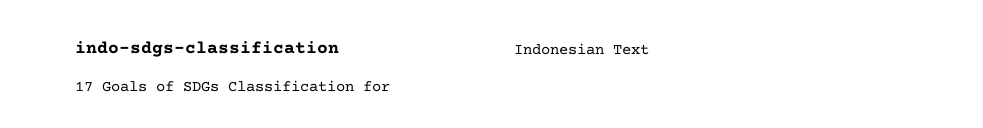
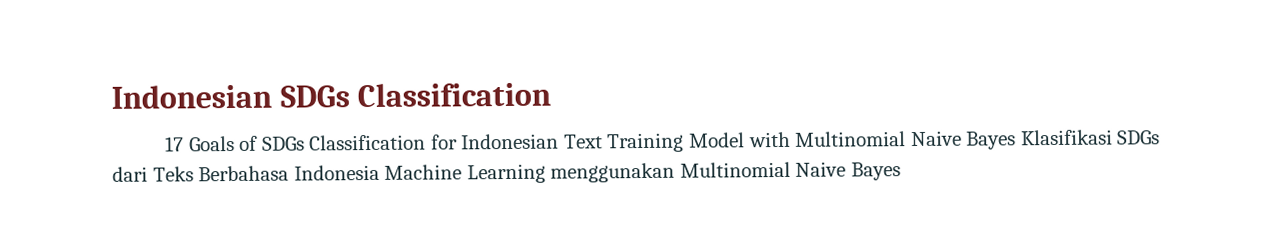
- indo-sdgs-classification
+ Indonesian SDGs Classification
- 17 Goals of SDGs Classification for Indonesian Text
+ 17 Goals of SDGs Classification for Indonesian Text Training Model with Multinomial Naive Bayes Klasifikasi SDGs dari Teks Berbahasa Indonesia Machine Learning menggunakan Multinomial Naive Bayes

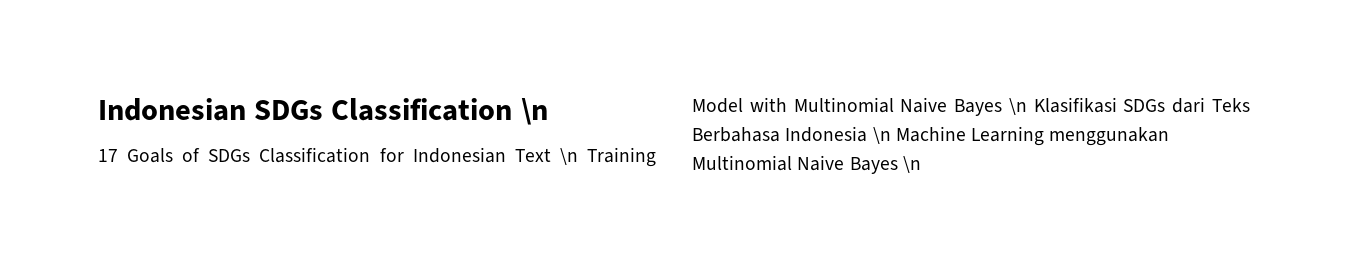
- Indonesian SDGs Classification
+ Indonesian SDGs Classification \n
- 17 Goals of SDGs Classification for Indonesian Text Training Model with Multinomial Naive Bayes Klasifikasi SDGs dari Teks Berbahasa Indonesia Machine Learning menggunakan Multinomial Naive Bayes
+ 17 Goals of SDGs Classification for Indonesian Text \n Training Model with Multinomial Naive Bayes \n Klasifikasi SDGs dari Teks Berbahasa Indonesia \n Machine Learning menggunakan Multinomial Naive Bayes \n

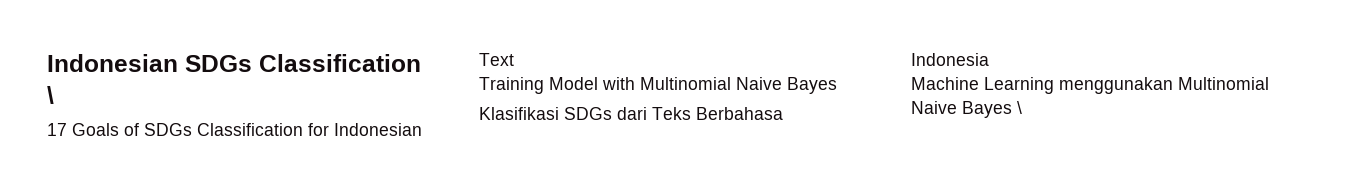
- Indonesian SDGs Classification \n
+ Indonesian SDGs Classification \
- 17 Goals of SDGs Classification for Indonesian Text \n Training Model with Multinomial Naive Bayes \n Klasifikasi SDGs dari Teks Berbahasa Indonesia \n Machine Learning menggunakan Multinomial Naive Bayes \n
+ 17 Goals of SDGs Classification for Indonesian Text
+ Training Model with Multinomial Naive Bayes
+ Klasifikasi SDGs dari Teks Berbahasa Indonesia
+ Machine Learning menggunakan Multinomial Naive Bayes \

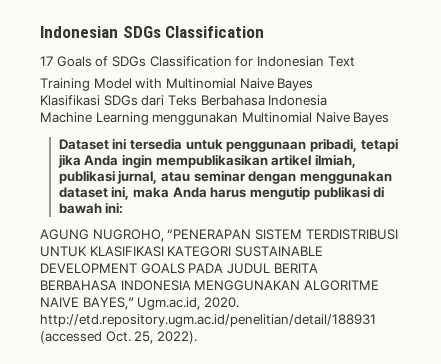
- Indonesian SDGs Classification \
+ Indonesian SDGs Classification
- Machine Learning menggunakan Multinomial Naive Bayes \
+ Machine Learning menggunakan Multinomial Naive Bayes
+ Dataset ini tersedia untuk penggunaan pribadi, tetapi jika Anda ingin mempublikasikan artikel ilmiah, publikasi jurnal, atau seminar dengan menggunakan dataset ini, maka Anda harus mengutip publikasi di bawah ini:
+ AGUNG NUGROHO, “PENERAPAN SISTEM TERDISTRIBUSI UNTUK KLASIFIKASI KATEGORI SUSTAINABLE DEVELOPMENT GOALS PADA JUDUL BERITA BERBAHASA INDONESIA MENGGUNAKAN ALGORITME NAIVE BAYES,” Ugm.ac.id, 2020. http://etd.repository.ugm.ac.id/penelitian/detail/188931 (accessed Oct. 25, 2022).

